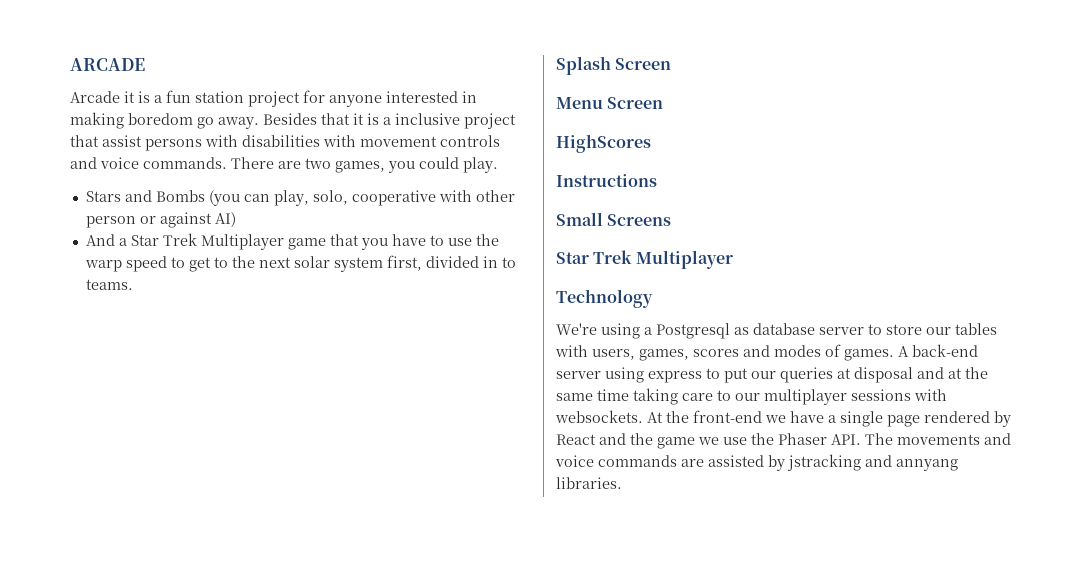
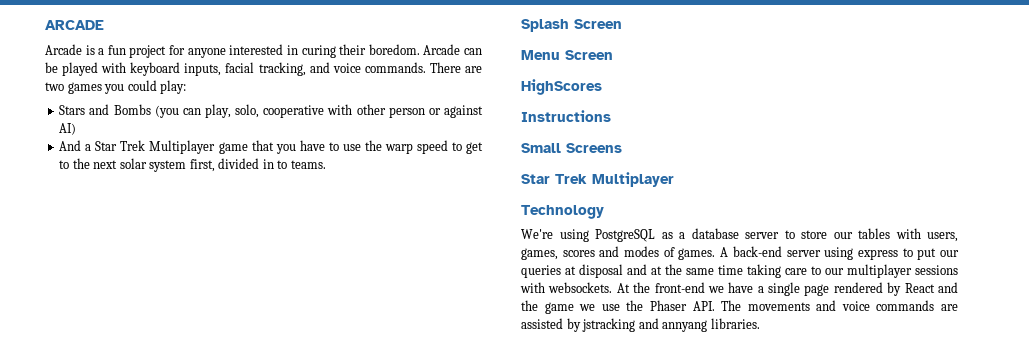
- Arcade it is a fun station project for anyone interested in making boredom go away. Besides that it is a inclusive project that assist persons with disabilities with movement controls and voice commands.
+ Arcade is a fun project for anyone interested in curing their boredom. Arcade can be played with keyboard inputs, facial tracking, and voice commands.
- There are two games, you could play.
+ There are two games you could play:
- We're using a Postgresql as database server to store our tables with users, games, scores and modes of games.
+ We're using PostgreSQL as a database server to store our tables with users, games, scores and modes of games.

